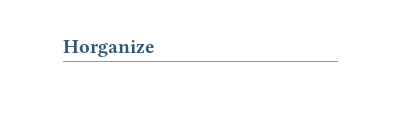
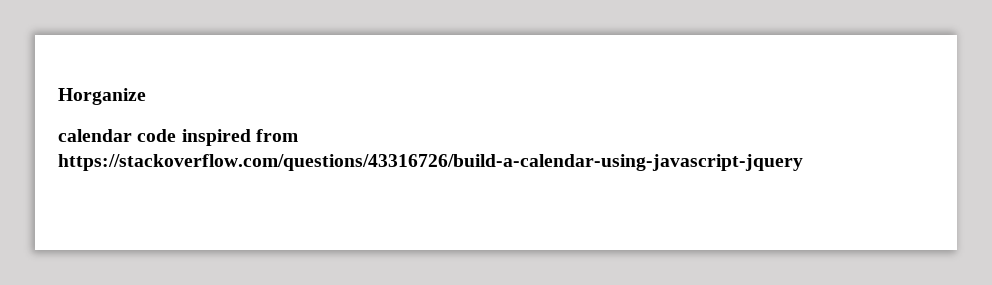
+ calendar code inspired from https://stackoverflow.com/questions/43316726/build-a-calendar-using-javascript-jquery

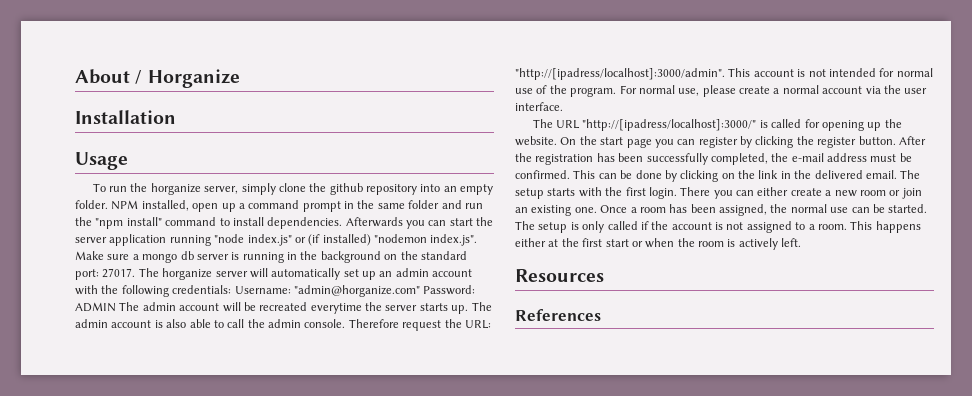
- Horganize
+ About / Horganize
- calendar code inspired from https://stackoverflow.com/questions/43316726/build-a-calendar-using-javascript-jquery
+ Installation
+ Usage
+ To run the horganize server, simply clone the github repository into an empty folder. NPM installed, open up a command prompt in the same folder and run the "npm install" command to install dependencies. Afterwards you can start the server application running "node index.js" or (if installed) "nodemon index.js". Make sure a mongo db server is running in the background on the standard port: 27017. The horganize server will automatically set up an admin account with the following credentials: Username: "admin@horganize.com" Password: ADMIN The admin account will be recreated everytime the server starts up. The admin account is also able to call the admin console. Therefore request the URL: "http://[ipadress/localhost]:3000/admin". This account is not intended for normal use of the program. For normal use, please create a normal account via the user interface.
+ The URL "http://[ipadress/localhost]:3000/" is called for opening up the website. On the start page you can register by clicking the register button. After the registration has been successfully completed, the e-mail address must be confirmed. This can be done by clicking on the link in the delivered email. The setup starts with the first login. There you can either create a new room or join an existing one. Once a room has been assigned, the normal use can be started. The setup is only called if the account is not assigned to a room. This happens either at the first start or when the room is actively left.
+ Resources
+ References

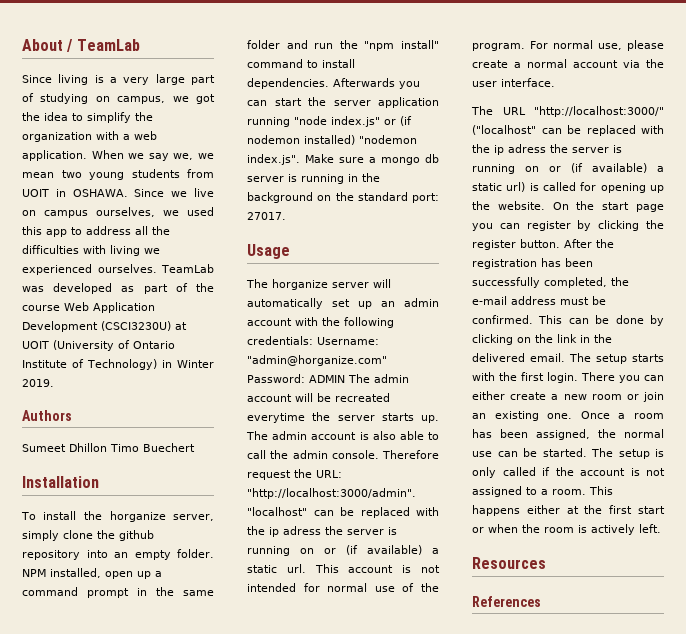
- About / Horganize
+ About / TeamLab
+ Since living is a very large part of studying on campus, we got the idea to simplify the organization with a web application. When we say we, we mean two young students from UOIT in OSHAWA. Since we live on campus ourselves, we used this app to address all the difficulties with living we experienced ourselves. TeamLab was developed as part of the course Web Application Development (CSCI3230U) at UOIT (University of Ontario Institute of Technology) in Winter 2019.
+ Authors
+ Sumeet Dhillon Timo Buechert
- Usage
- To run the horganize server, simply clone the github repository into an empty folder.
+ To install the horganize server, simply clone the github repository into an empty folder.
- Afterwards you can start the server application running "node index.js" or (if installed) "nodemon index.js". Make sure a mongo db server is running in the background on the standard port: 27017. The horganize server will automatically set up an admin account with the following credentials: Username: "admin@horganize.com" Password: ADMIN The admin account will be recreated everytime the server starts up.
+ Afterwards you can start the server application running "node index.js" or (if nodemon installed) "nodemon index.js". Make sure a mongo db server is running in the background on the standard port: 27017.
+ Usage
+ The horganize server will automatically set up an admin account with the following credentials: Username: "admin@horganize.com" Password: ADMIN The admin account will be recreated everytime the server starts up.
- Therefore request the URL: "http://[ipadress/localhost]:3000/admin".
+ Therefore request the URL: "http://localhost:3000/admin". "localhost" can be replaced with the ip adress the server is running on or (if available) a static url.
- The URL "http://[ipadress/localhost]:3000/" is called for opening up the website.
+ The URL "http://localhost:3000/" ("localhost" can be replaced with the ip adress the server is running on or (if available) a static url) is called for opening up the website.

